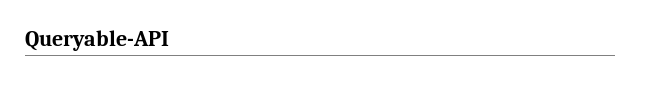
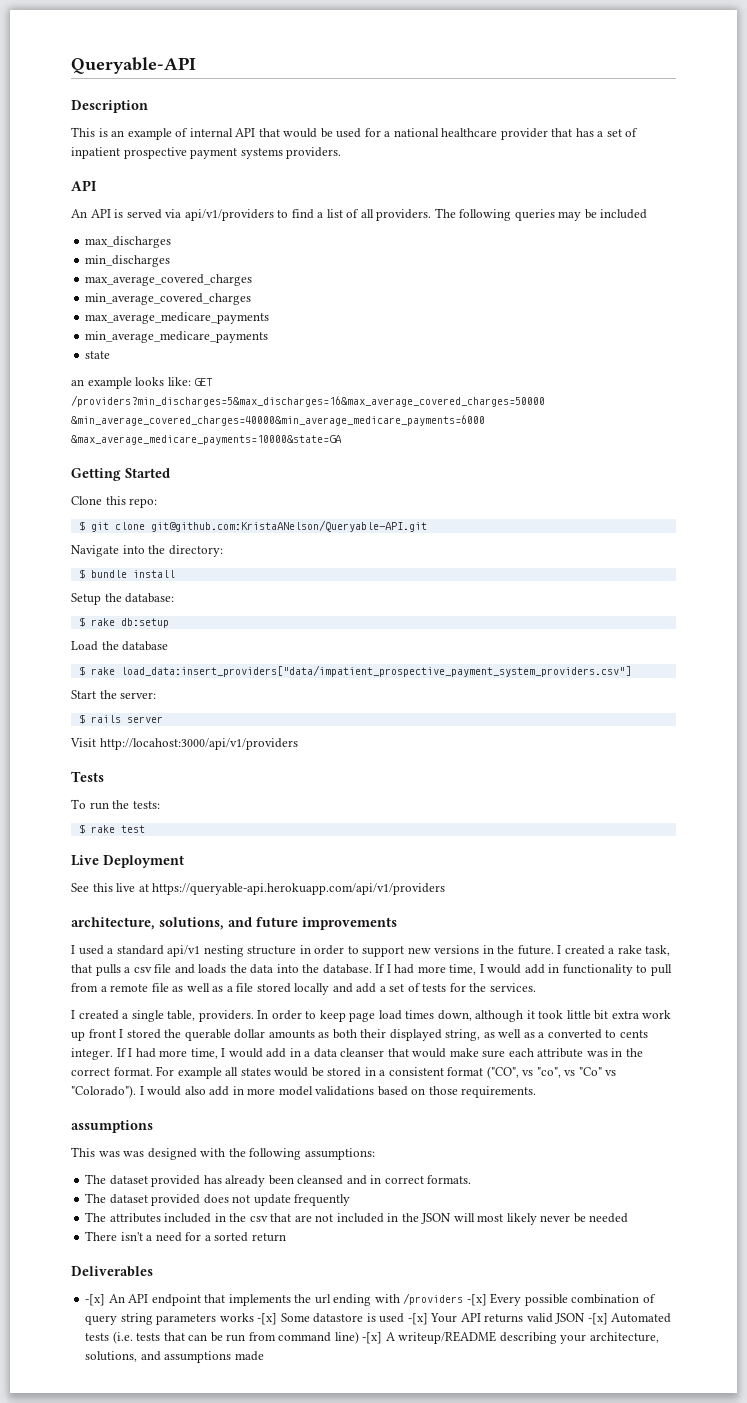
+ Description
+ This is an example of internal API that would be used for a national healthcare provider that has a set of inpatient prospective payment systems providers.
+ API
+ An API is served via api/v1/providers to find a list of all providers. The following queries may be included
+ max_discharges
+ min_discharges
+ max_average_covered_charges
+ min_average_covered_charges
+ max_average_medicare_payments
+ min_average_medicare_payments
+ state
+ an example looks like: GET /providers?min_discharges=5&max_discharges=16&max_average_covered_charges=50000 &min_average_covered_charges=40000&min_average_medicare_payments=6000 &max_average_medicare_payments=10000&state=GA
+ Getting Started
+ Clone this repo:
+ $ git clone git@github.com:KristaANelson/Queryable-API.git
+ Navigate into the directory:
+ $ bundle install
+ Setup the database:
+ $ rake db:setup
+ Load the database
+ $ rake load_data:insert_providers["data/impatient_prospective_payment_system_providers.csv"]
+ Start the server:
+ $ rails server
+ Visit http://locahost:3000/api/v1/providers
+ Tests
+ To run the tests:
+ $ rake test
+ Live Deployment
+ See this live at https://queryable-api.herokuapp.com/api/v1/providers
+ architecture, solutions, and future improvements
+ I used a standard api/v1 nesting structure in order to support new versions in the future. I created a rake task, that pulls a csv file and loads the data into the database. If I had more time, I would add in functionality to pull from a remote file as well as a file stored locally and add a set of tests for the services.
+ I created a single table, providers. In order to keep page load times down, although it took little bit extra work up front I stored the querable dollar amounts as both their displayed string, as well as a converted to cents integer. If I had more time, I would add in a data cleanser that would make sure each attribute was in the correct format. For example all states would be stored in a consistent format ("CO", vs "co", vs "Co" vs "Colorado"). I would also add in more model validations based on those requirements.
+ assumptions
+ This was was designed with the following assumptions:
+ The dataset provided has already been cleansed and in correct formats.
+ The dataset provided does not update frequently
+ The attributes included in the csv that are not included in the JSON will most likely never be needed
+ There isn't a need for a sorted return
+ Deliverables
+ -[x] An API endpoint that implements the url ending with /providers -[x] Every possible combination of query string parameters works -[x] Some datastore is used -[x] Your API returns valid JSON -[x] Automated tests (i.e. tests that can be run from command line) -[x] A writeup/README describing your architecture, solutions, and assumptions made

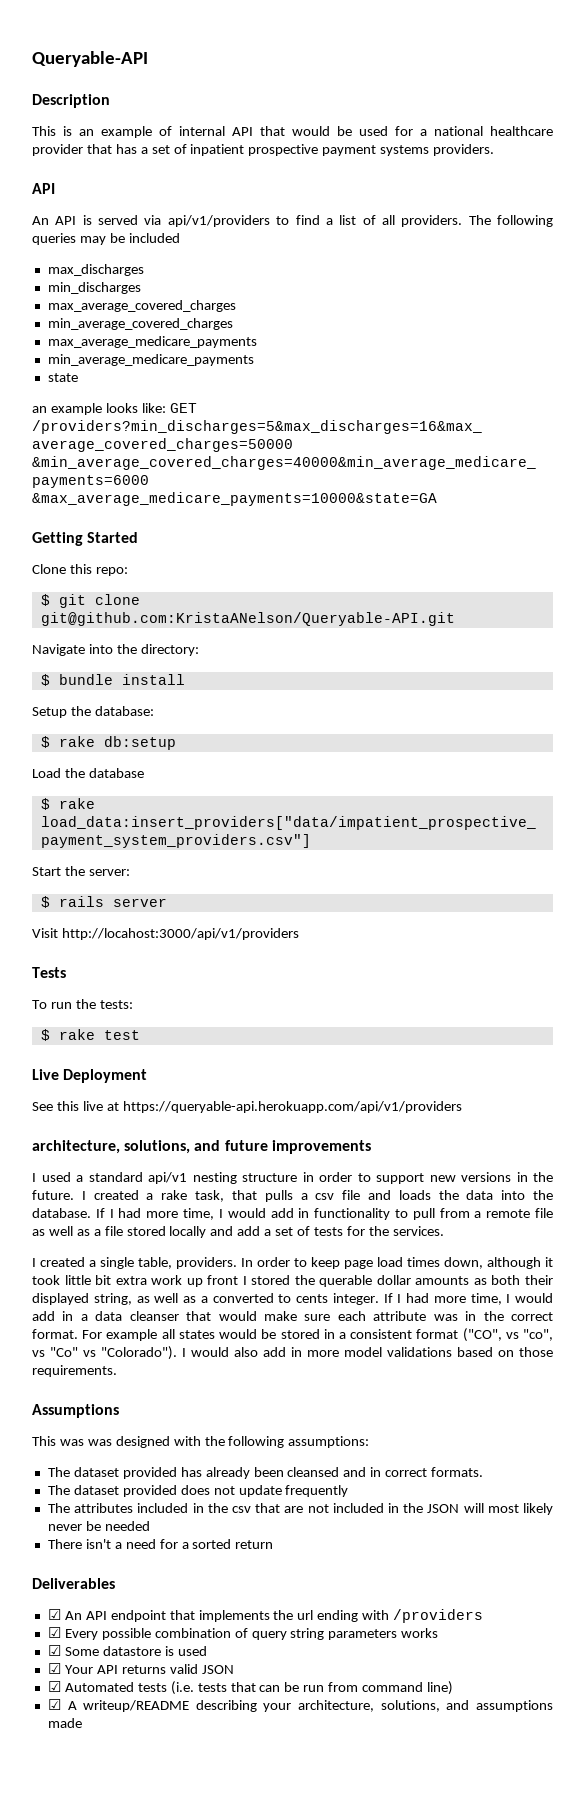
  I would also add in more model validations based on those requirements.
- assumptions
+ Assumptions
- -[x] An API endpoint that implements the url ending with /providers -[x] Every possible combination of query string parameters works -[x] Some datastore is used -[x] Your API returns valid JSON -[x] Automated tests (i.e. tests that can be run from command line) -[x] A writeup/README describing your architecture, solutions, and assumptions made
+ ☑ An API endpoint that implements the url ending with /providers
+ ☑ Every possible combination of query string parameters works
+ ☑ Some datastore is used
+ ☑ Your API returns valid JSON
+ ☑ Automated tests (i.e. tests that can be run from command line)
+ ☑ A writeup/README describing your architecture, solutions, and assumptions made

